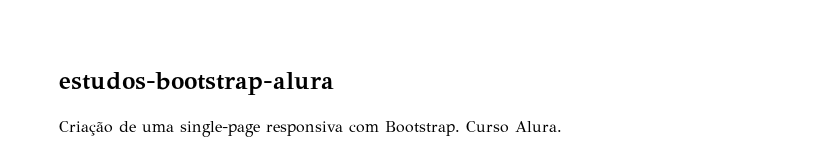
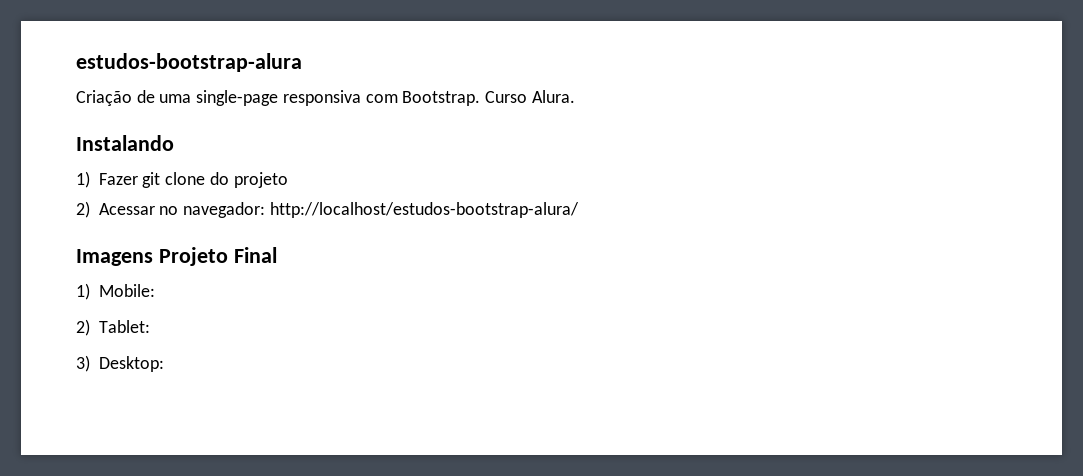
+ Instalando
+ 1) Fazer git clone do projeto
+ 2) Acessar no navegador: http://localhost/estudos-bootstrap-alura/
+ Imagens Projeto Final
+ 1) Mobile:
+ 2) Tablet:
+ 3) Desktop:

